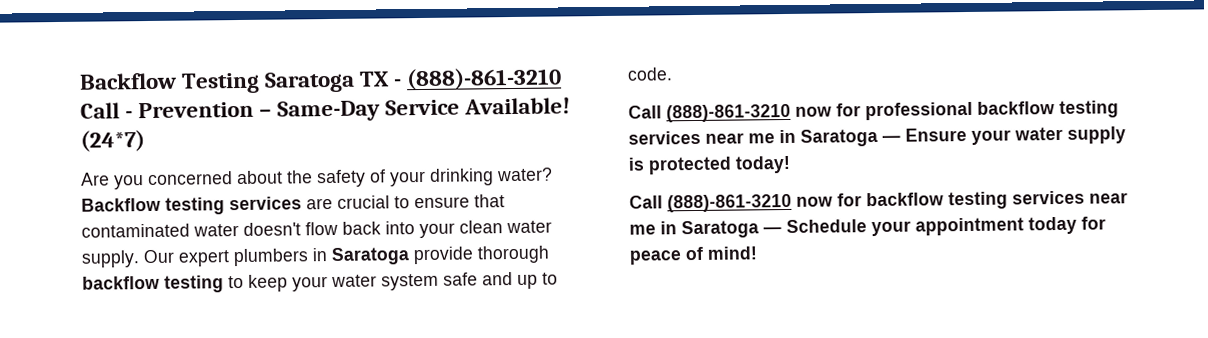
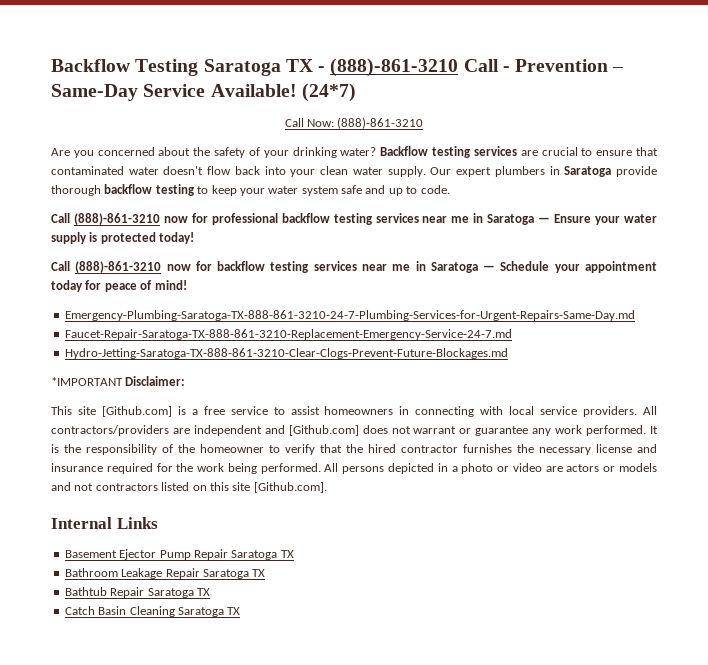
+ Call Now: (888)-861-3210
+ Emergency-Plumbing-Saratoga-TX-888-861-3210-24-7-Plumbing-Services-for-Urgent-Repairs-Same-Day.md
+ Faucet-Repair-Saratoga-TX-888-861-3210-Replacement-Emergency-Service-24-7.md
+ Hydro-Jetting-Saratoga-TX-888-861-3210-Clear-Clogs-Prevent-Future-Blockages.md
+ *IMPORTANT Disclaimer:
+ This site [Github.com] is a free service to assist homeowners in connecting with local service providers. All contractors/providers are independent and [Github.com] does not warrant or guarantee any work performed. It is the responsibility of the homeowner to verify that the hired contractor furnishes the necessary license and insurance required for the work being performed. All persons depicted in a photo or video are actors or models and not contractors listed on this site [Github.com].
+ Internal Links
+ Basement Ejector Pump Repair Saratoga TX
+ Bathroom Leakage Repair Saratoga TX
+ Bathtub Repair Saratoga TX
+ Catch Basin Cleaning Saratoga TX

